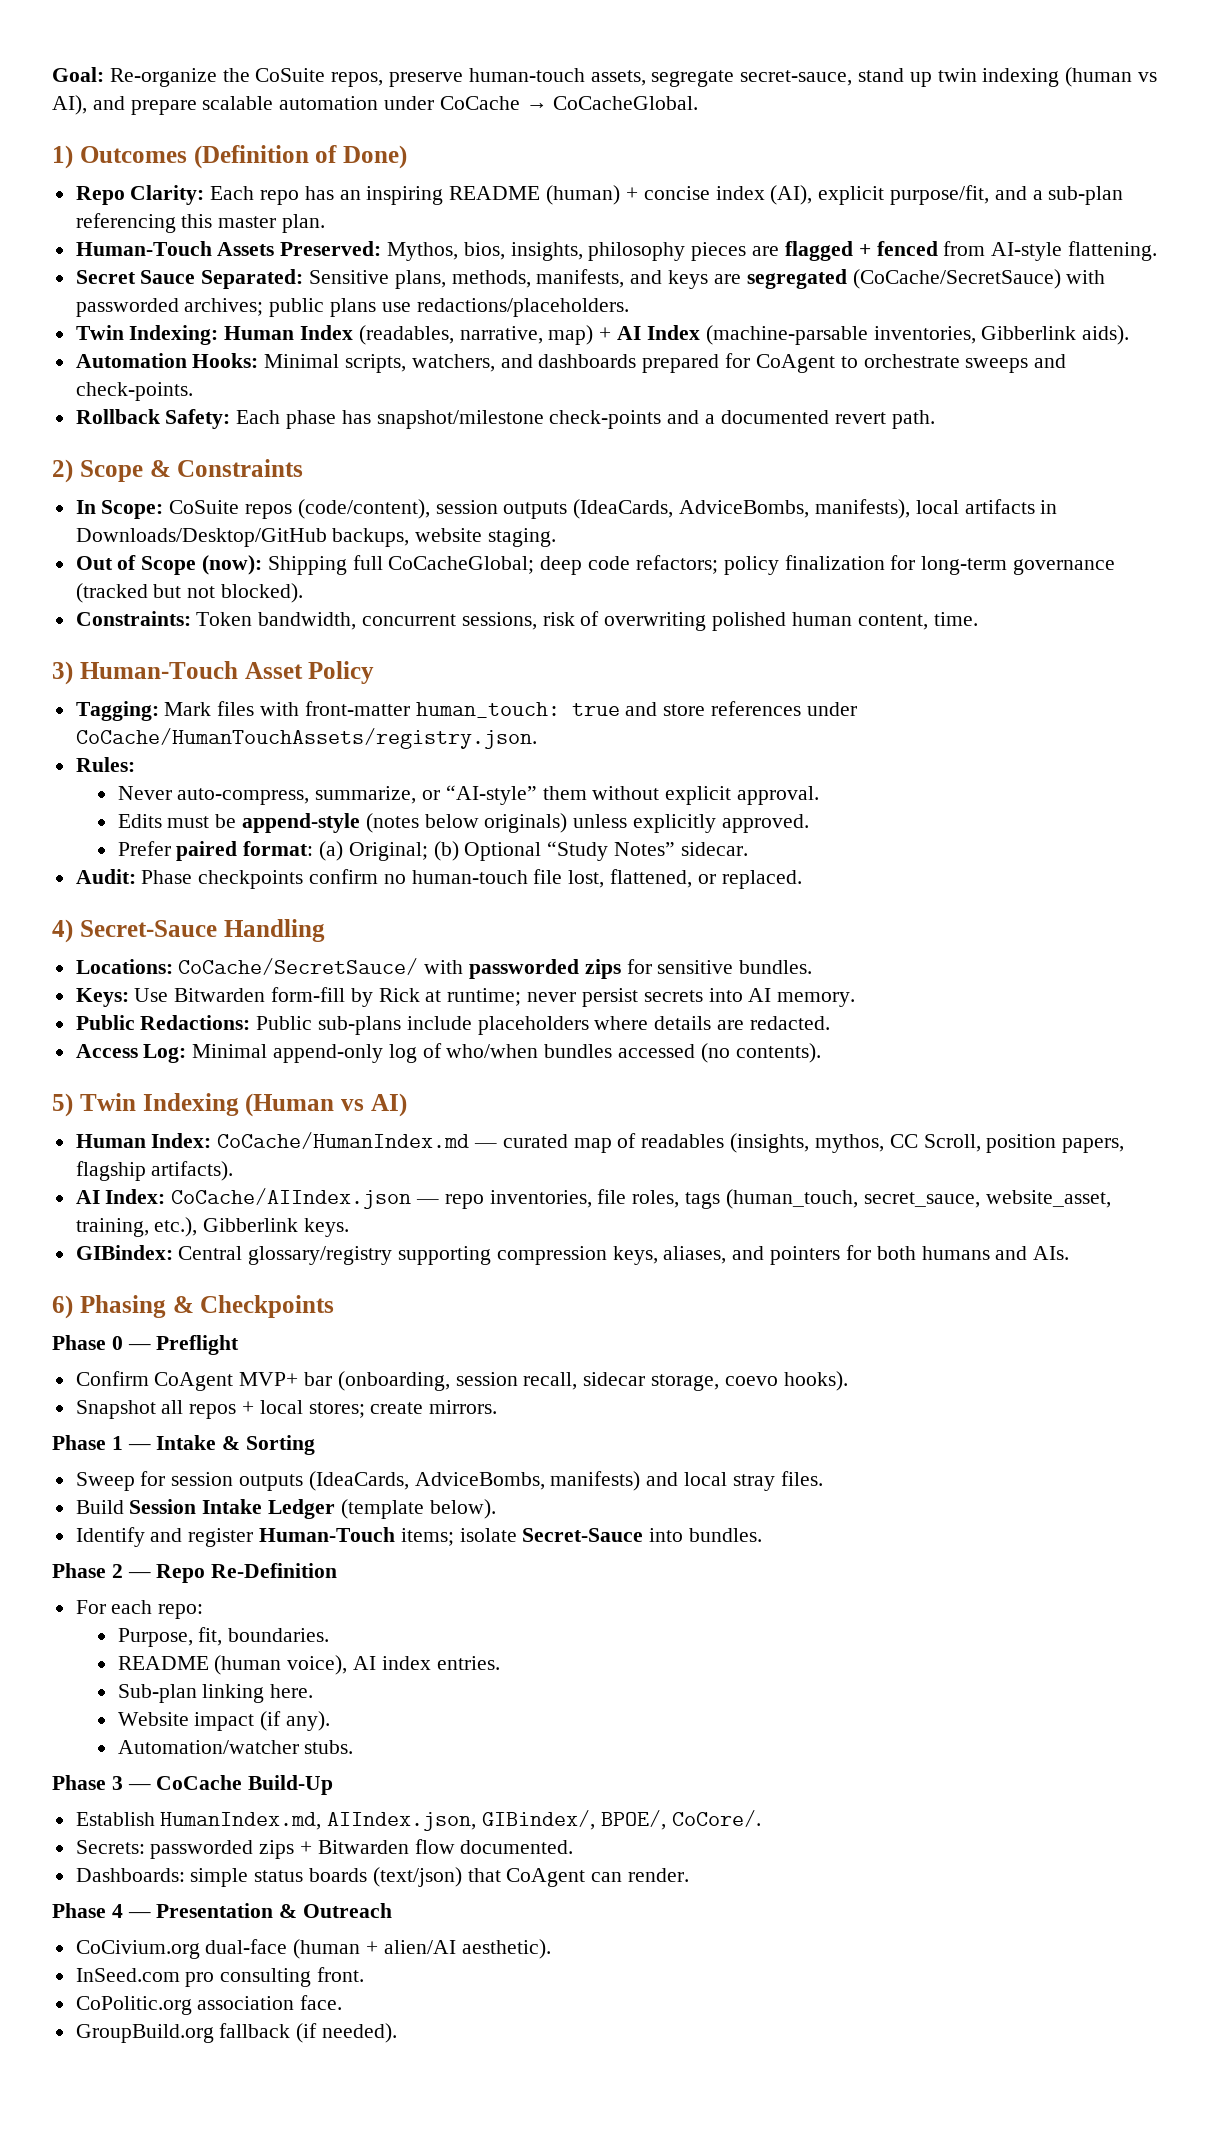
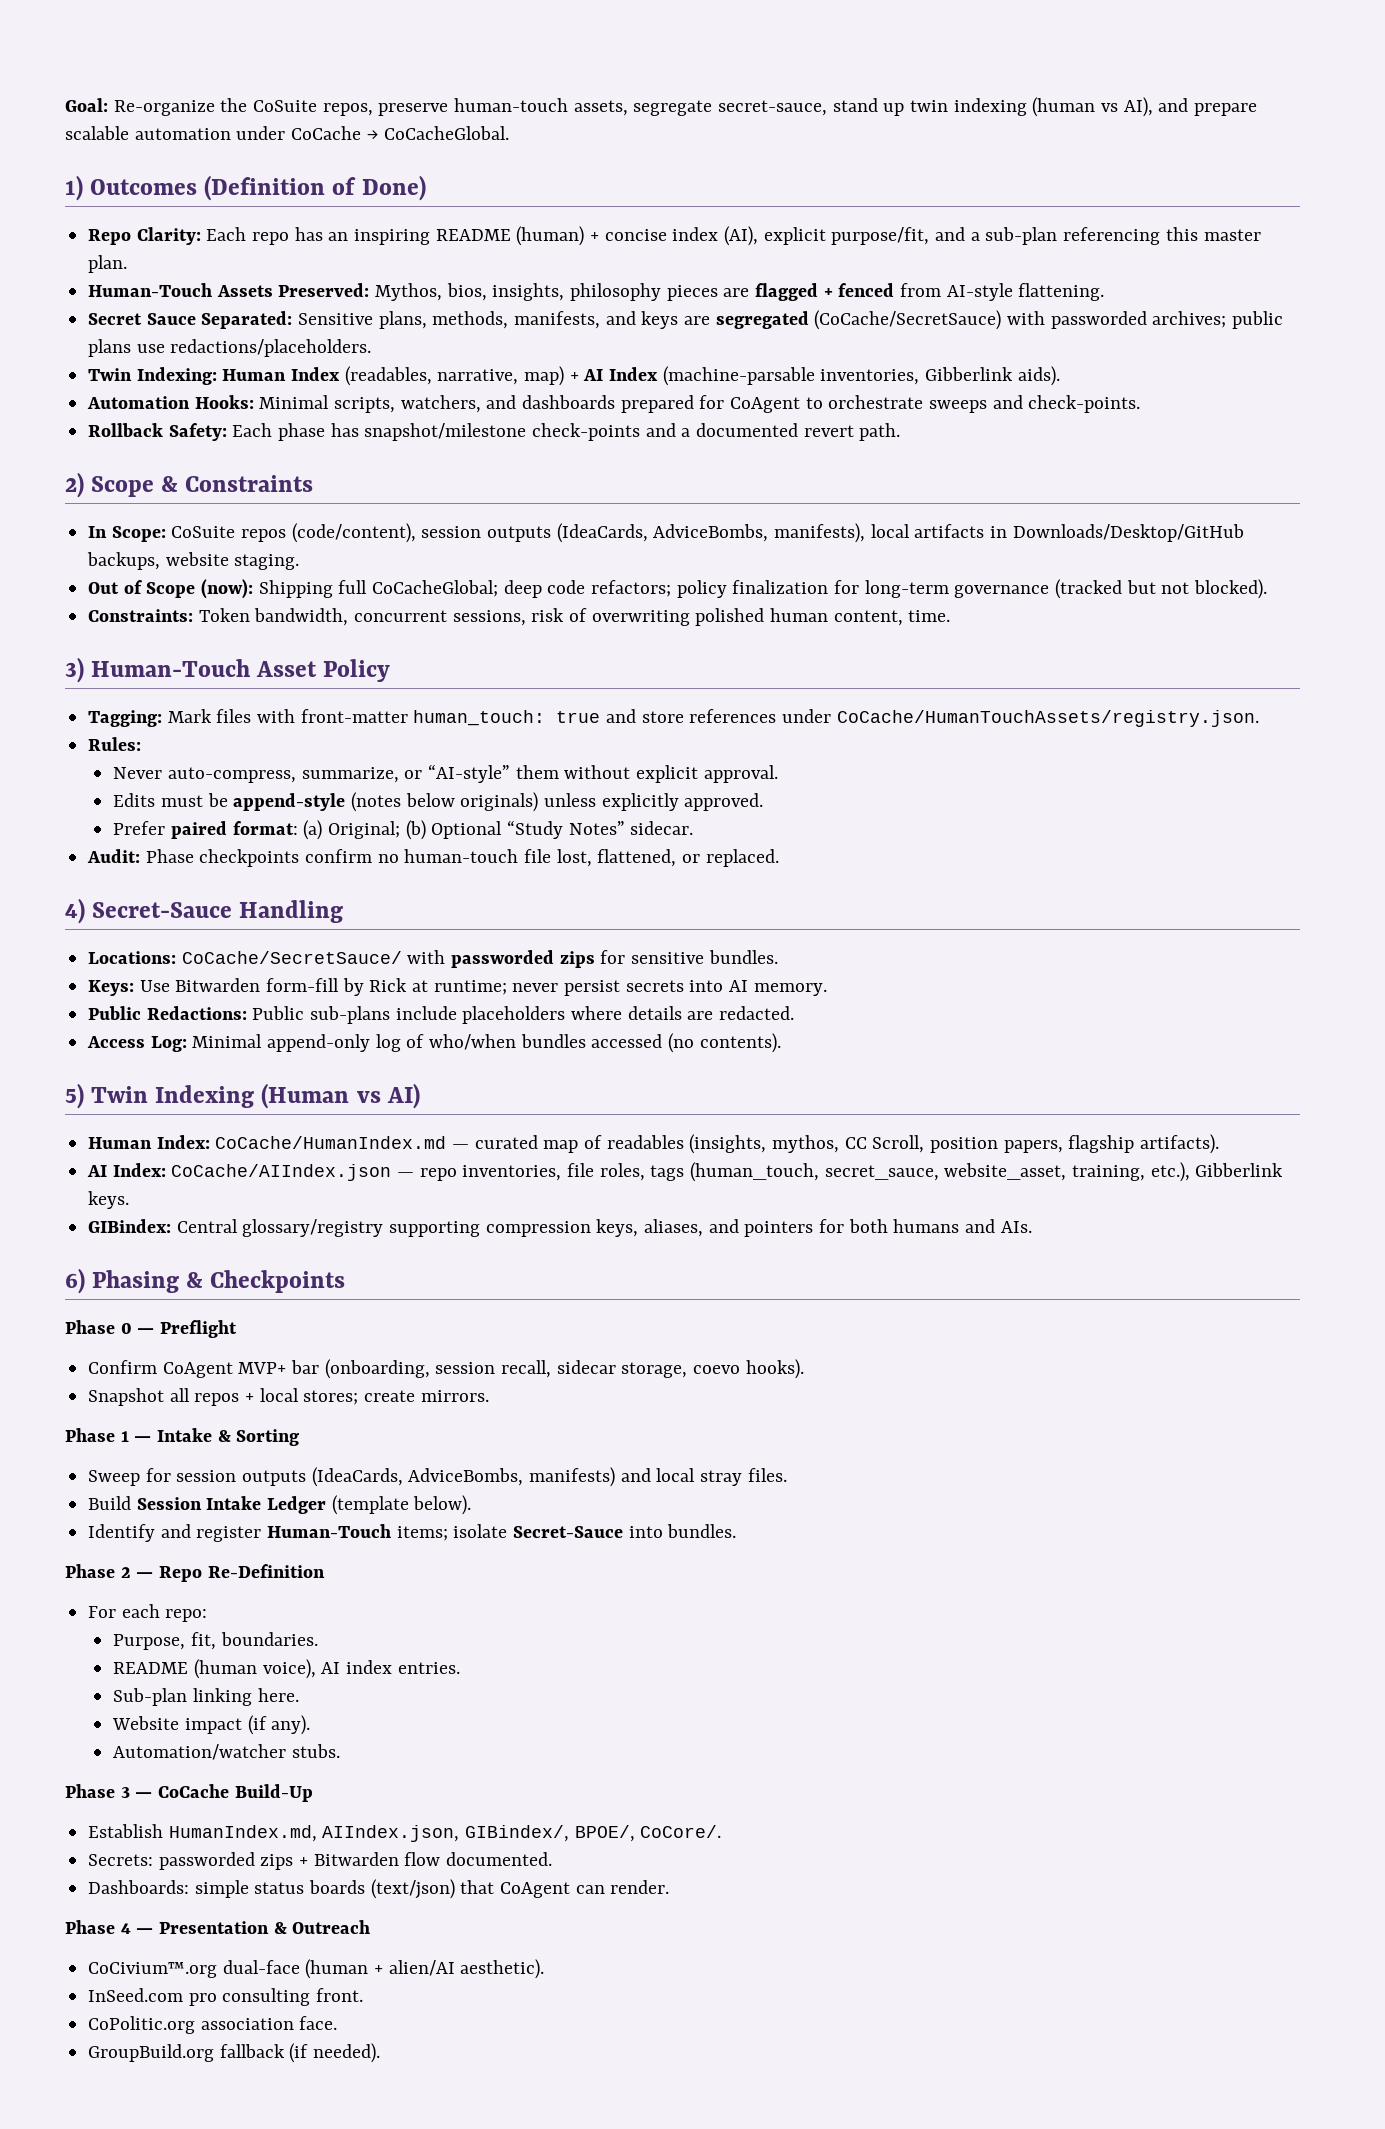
- CoCivium.org dual-face (human + alien/AI aesthetic).
+ CoCivium™.org dual-face (human + alien/AI aesthetic).

